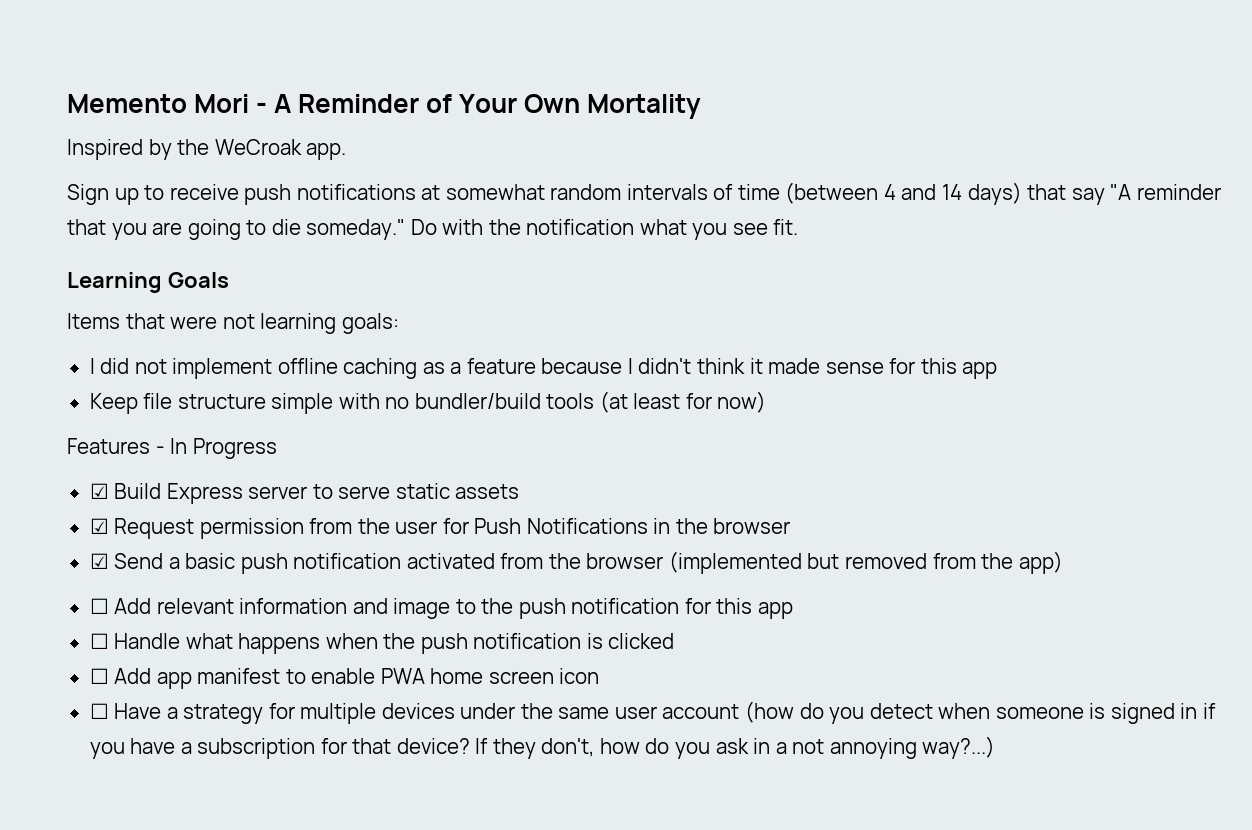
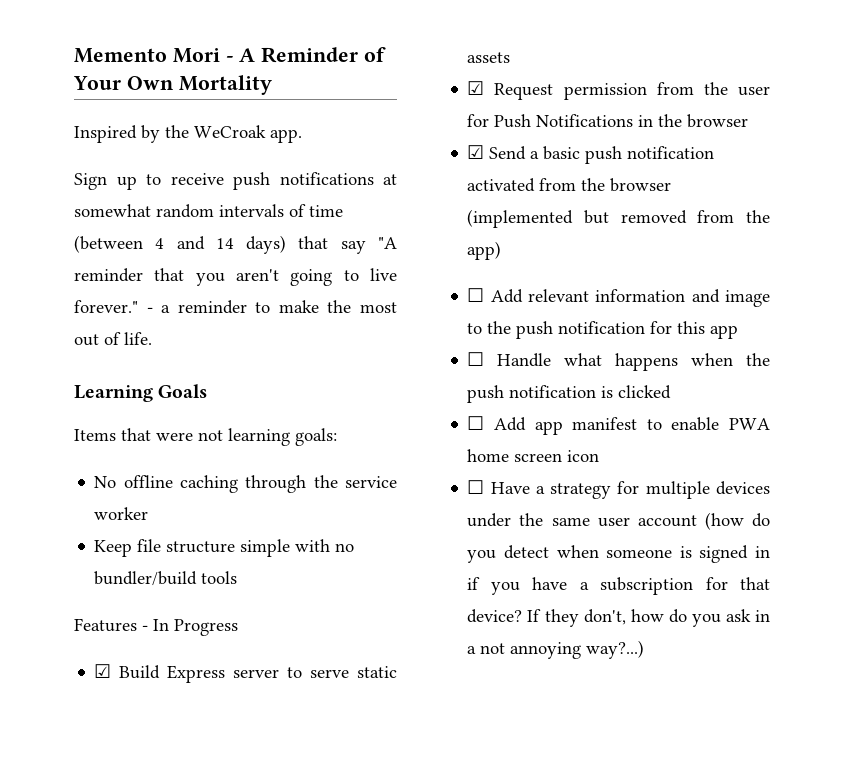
- Sign up to receive push notifications at somewhat random intervals of time (between 4 and 14 days) that say "A reminder that you are going to die someday." Do with the notification what you see fit.
+ Sign up to receive push notifications at somewhat random intervals of time (between 4 and 14 days) that say "A reminder that you aren't going to live forever." - a reminder to make the most out of life.
- I did not implement offline caching as a feature because I didn't think it made sense for this app
+ No offline caching through the service worker
- Keep file structure simple with no bundler/build tools (at least for now)
+ Keep file structure simple with no bundler/build tools

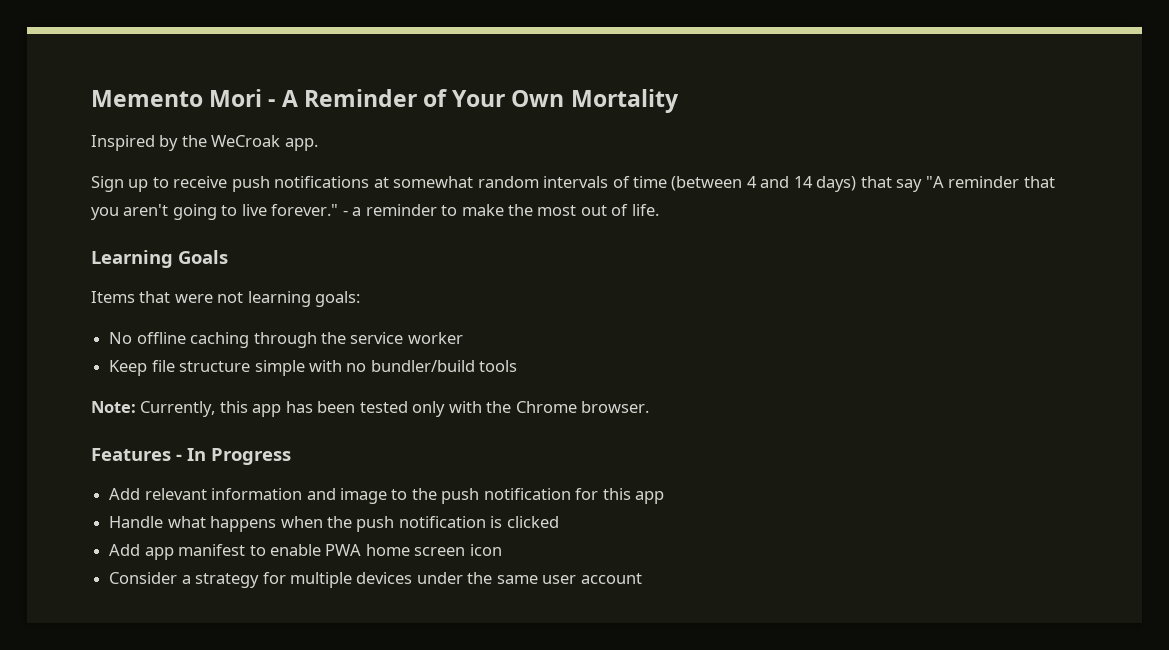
+ Note: Currently, this app has been tested only with the Chrome browser.
  Features - In Progress
- ☑ Build Express server to serve static assets
- ☑ Request permission from the user for Push Notifications in the browser
- ☑ Send a basic push notification activated from the browser (implemented but removed from the app)
- ☐ Add relevant information and image to the push notification for this app
+ Add relevant information and image to the push notification for this app
- ☐ Handle what happens when the push notification is clicked
+ Handle what happens when the push notification is clicked
- ☐ Add app manifest to enable PWA home screen icon
+ Add app manifest to enable PWA home screen icon
- ☐ Have a strategy for multiple devices under the same user account (how do you detect when someone is signed in if you have a subscription for that device? If they don't, how do you ask in a not annoying way?...)
+ Consider a strategy for multiple devices under the same user account

